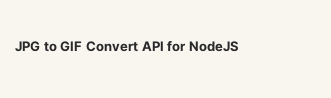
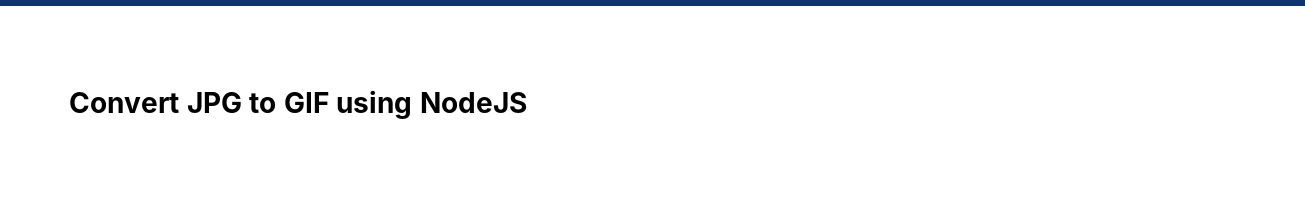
- JPG to GIF Convert API for NodeJS
+ Convert JPG to GIF using NodeJS

